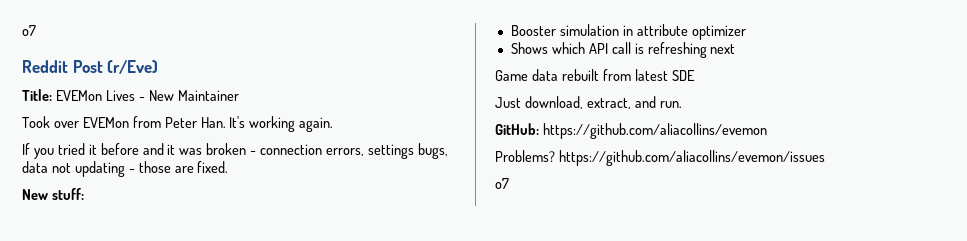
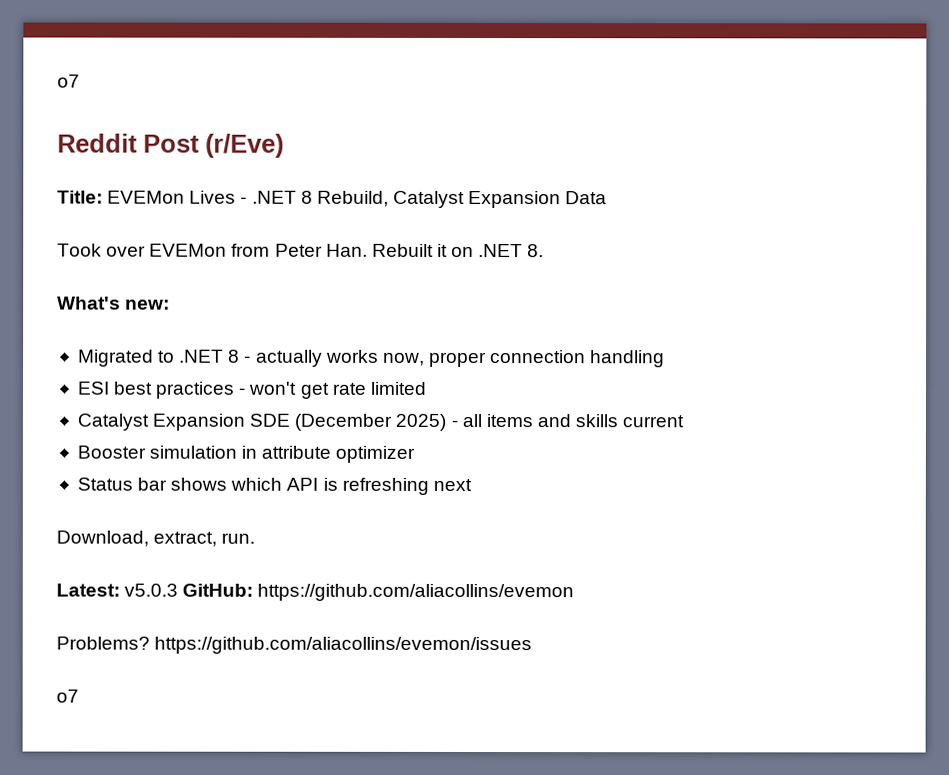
- Title: EVEMon Lives - New Maintainer
+ Title: EVEMon Lives - .NET 8 Rebuild, Catalyst Expansion Data
- Took over EVEMon from Peter Han. It's working again.
- If you tried it before and it was broken - connection errors, settings bugs, data not updating - those are fixed.
- New stuff:
+ Took over EVEMon from Peter Han. Rebuilt it on .NET 8.
+ What's new:
+ Migrated to .NET 8 - actually works now, proper connection handling
+ ESI best practices - won't get rate limited
+ Catalyst Expansion SDE (December 2025) - all items and skills current
- Shows which API call is refreshing next
+ Status bar shows which API is refreshing next
- Game data rebuilt from latest SDE
- Just download, extract, and run.
+ Download, extract, run.
- GitHub: https://github.com/aliacollins/evemon
+ Latest: v5.0.3 GitHub: https://github.com/aliacollins/evemon

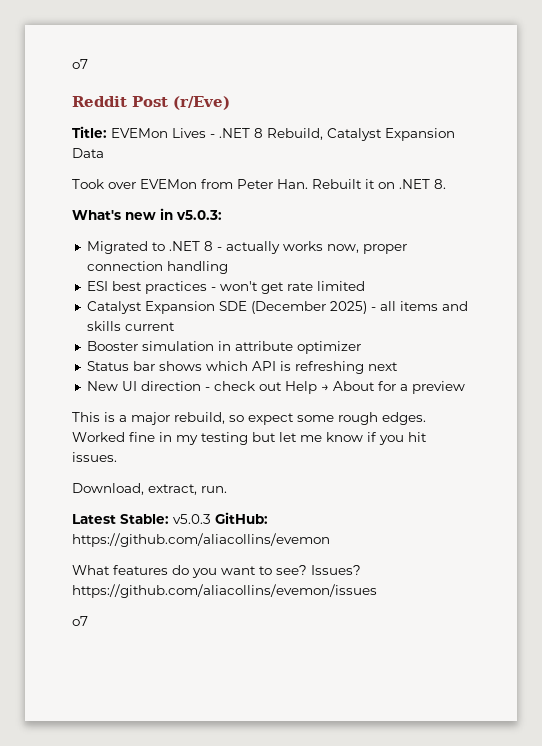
- What's new:
+ What's new in v5.0.3:
+ New UI direction - check out Help → About for a preview
+ This is a major rebuild, so expect some rough edges. Worked fine in my testing but let me know if you hit issues.
- Latest: v5.0.3 GitHub: https://github.com/aliacollins/evemon
+ Latest Stable: v5.0.3 GitHub: https://github.com/aliacollins/evemon
- Problems? https://github.com/aliacollins/evemon/issues
+ What features do you want to see? Issues? https://github.com/aliacollins/evemon/issues

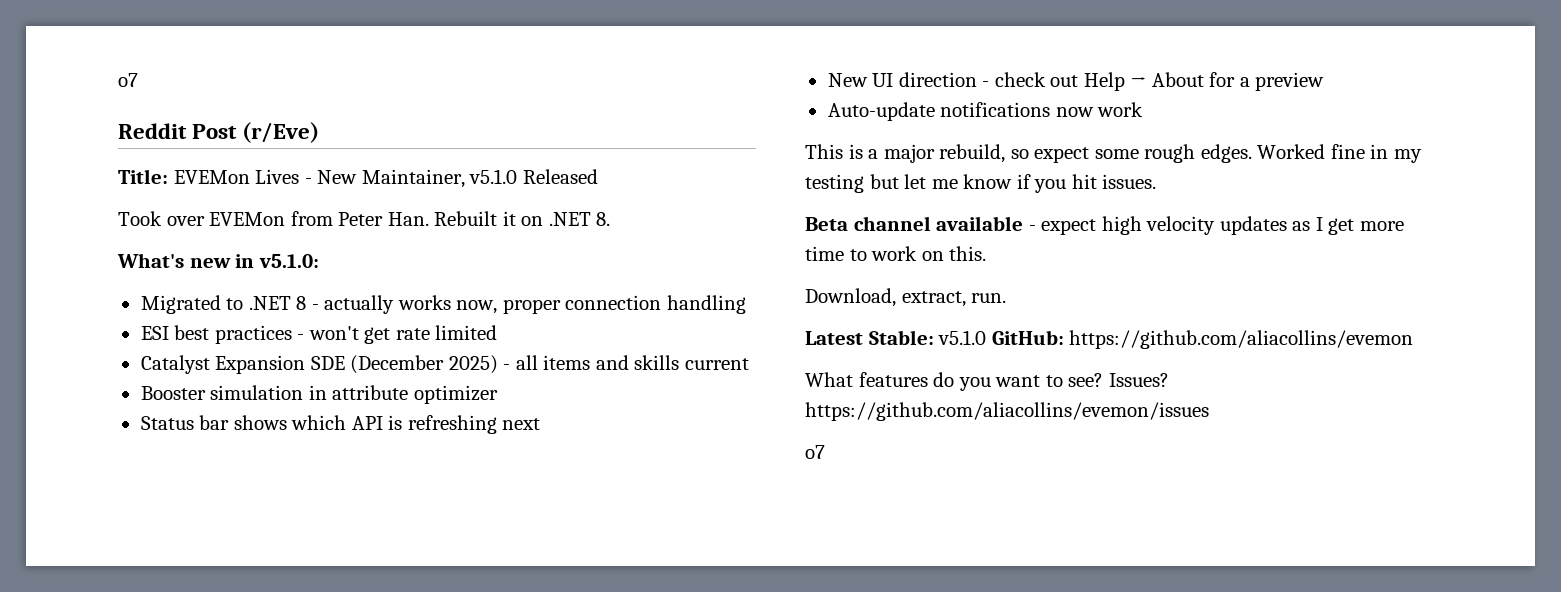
- Title: EVEMon Lives - .NET 8 Rebuild, Catalyst Expansion Data
+ Title: EVEMon Lives - New Maintainer, v5.1.0 Released
- What's new in v5.0.3:
+ What's new in v5.1.0:
+ Auto-update notifications now work
+ Beta channel available - expect high velocity updates as I get more time to work on this.
- Latest Stable: v5.0.3 GitHub: https://github.com/aliacollins/evemon
+ Latest Stable: v5.1.0 GitHub: https://github.com/aliacollins/evemon

